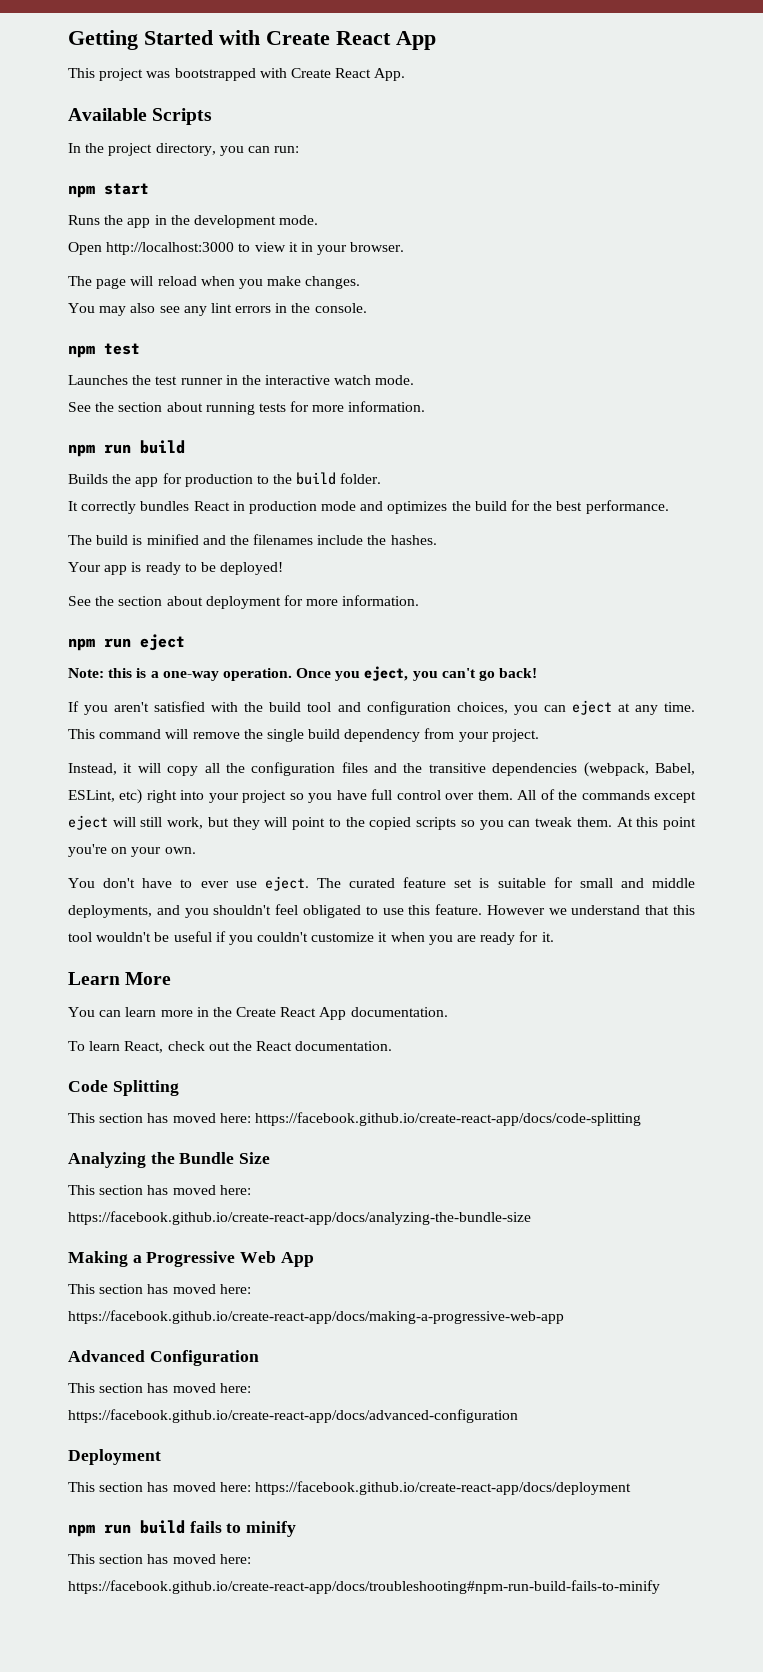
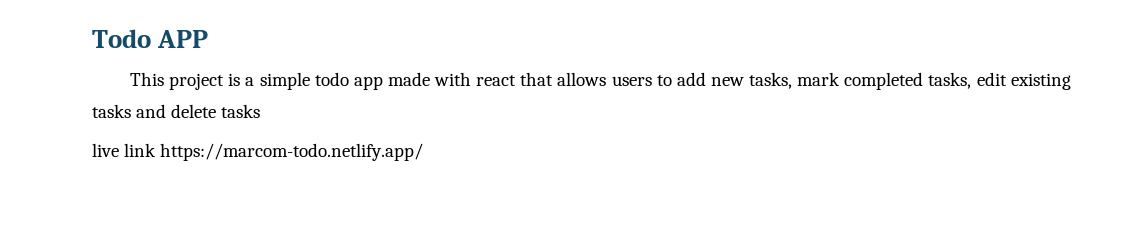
- Getting Started with Create React App
- This project was bootstrapped with Create React App.
- Available Scripts
- In the project directory, you can run:
- npm start
- Runs the app in the development mode.
- Open http://localhost:3000 to view it in your browser.
- The page will reload when you make changes.
- You may also see any lint errors in the console.
- npm test
- Launches the test runner in the interactive watch mode.
- See the section about running tests for more information.
- npm run build
- Builds the app for production to the build folder.
- It correctly bundles React in production mode and optimizes the build for the best performance.
- The build is minified and the filenames include the hashes.
- Your app is ready to be deployed!
- See the section about deployment for more information.
- npm run eject
- Note: this is a one-way operation. Once you eject, you can't go back!
- If you aren't satisfied with the build tool and configuration choices, you can eject at any time. This command will remove the single build dependency from your project.
- Instead, it will copy all the configuration files and the transitive dependencies (webpack, Babel, ESLint, etc) right into your project so you have full control over them. All of the commands except eject will still work, but they will point to the copied scripts so you can tweak them. At this point you're on your own.
- You don't have to ever use eject. The curated feature set is suitable for small and middle deployments, and you shouldn't feel obligated to use this feature. However we understand that this tool wouldn't be useful if you couldn't customize it when you are ready for it.
- Learn More
- You can learn more in the Create React App documentation.
- To learn React, check out the React documentation.
- Code Splitting
- This section has moved here: https://facebook.github.io/create-react-app/docs/code-splitting
- Analyzing the Bundle Size
- This section has moved here: https://facebook.github.io/create-react-app/docs/analyzing-the-bundle-size
- Making a Progressive Web App
- This section has moved here: https://facebook.github.io/create-react-app/docs/making-a-progressive-web-app
- Advanced Configuration
- This section has moved here: https://facebook.github.io/create-react-app/docs/advanced-configuration
- Deployment
- This section has moved here: https://facebook.github.io/create-react-app/docs/deployment
- npm run build fails to minify
- This section has moved here: https://facebook.github.io/create-react-app/docs/troubleshooting#npm-run-build-fails-to-minify
+ Todo APP
+ This project is a simple todo app made with react that allows users to add new tasks, mark completed tasks, edit existing tasks and delete tasks
+ live link https://marcom-todo.netlify.app/

